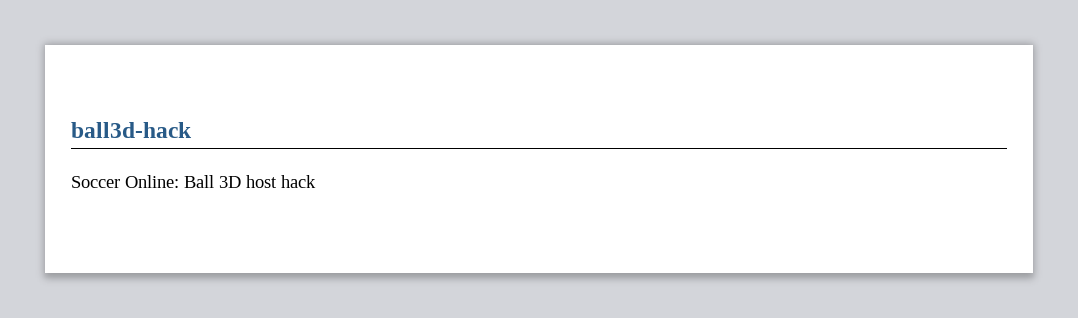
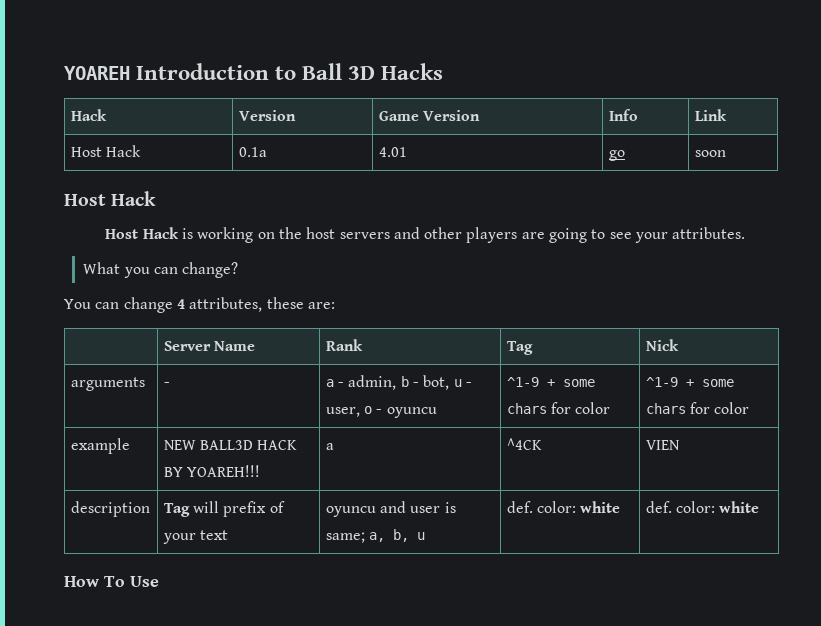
- ball3d-hack
- Soccer Online: Ball 3D host hack
+ YOAREH Introduction to Ball 3D Hacks
+ Hack | Version | Game Version | Info | Link
+ Host Hack | 0.1a | 4.01 | go | soon
+ Host Hack
+ Host Hack is working on the host servers and other players are going to see your attributes.
+ What you can change?
+ You can change 4 attributes, these are:
+ | Server Name | Rank | Tag | Nick
+ arguments | - | a - admin, b - bot, u - user, o - oyuncu | ^1-9 + some chars for color | ^1-9 + some chars for color
+ example | NEW BALL3D HACK BY YOAREH!!! | a | ^4CK | VIEN
+ description | Tag will prefix of your text | oyuncu and user is same; a, b, u | def. color: white | def. color: white
+ How To Use

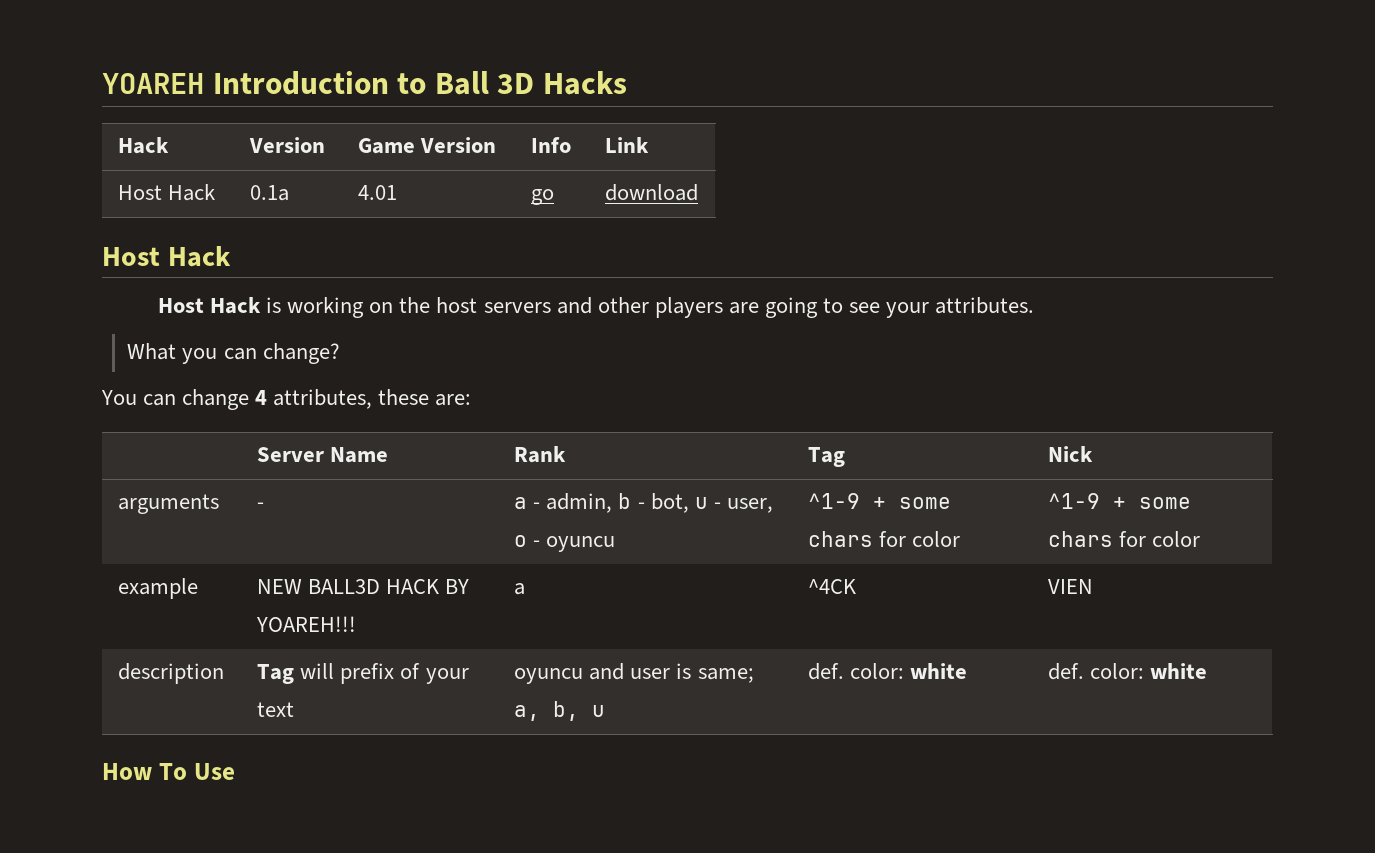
- Host Hack | 0.1a | 4.01 | go | soon
+ Host Hack | 0.1a | 4.01 | go | download

